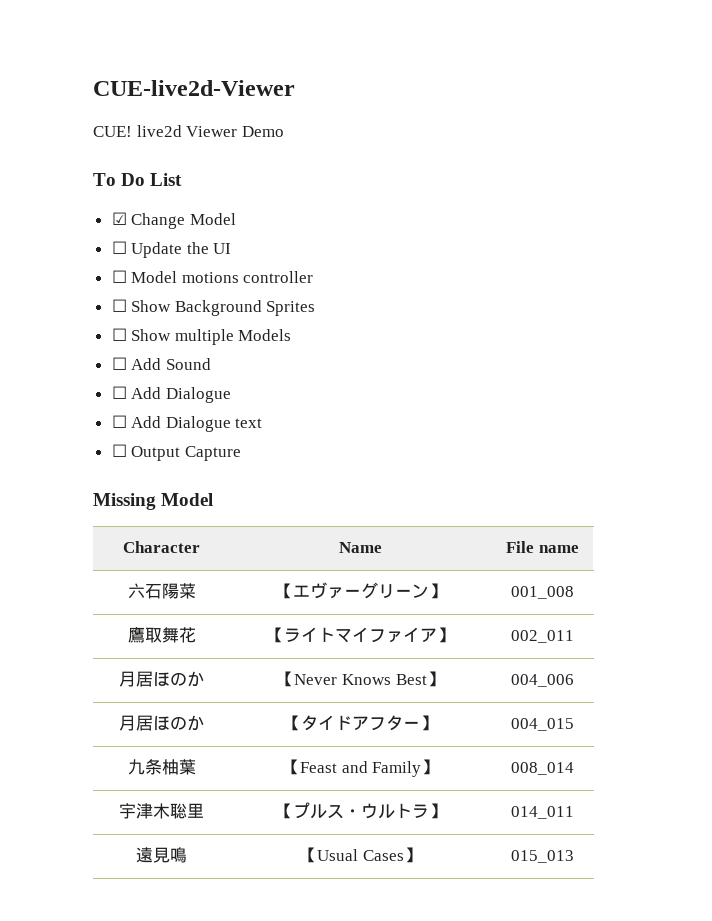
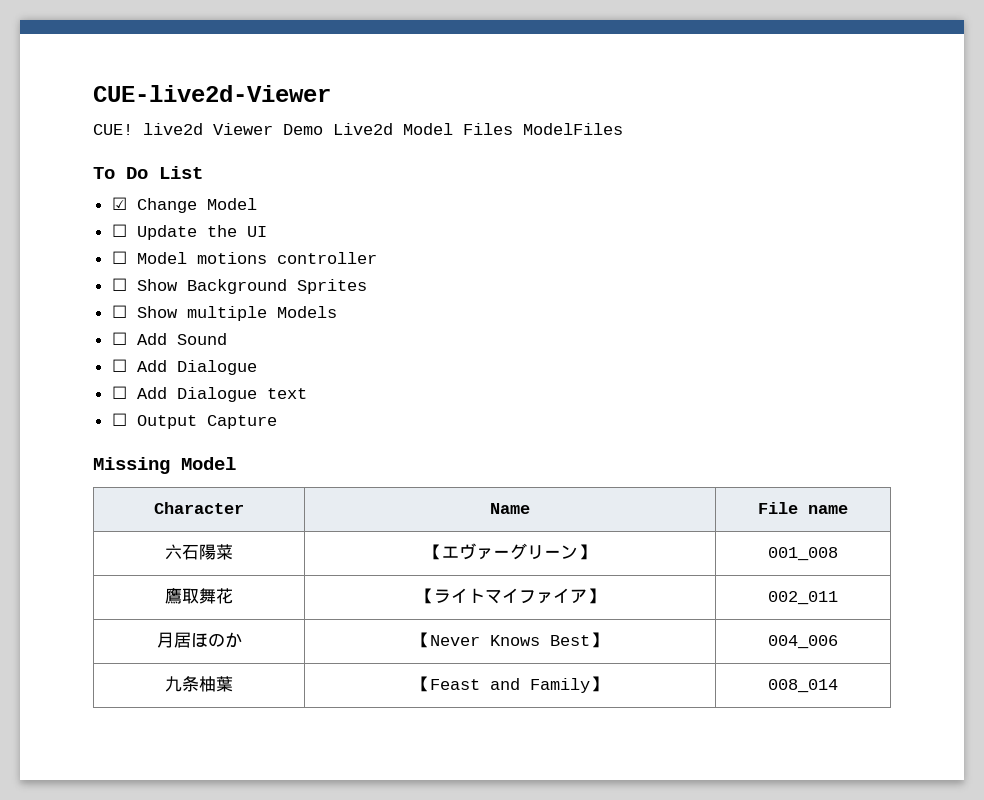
- CUE! live2d Viewer Demo
+ CUE! live2d Viewer Demo Live2d Model Files ModelFiles
- 月居ほのか | 【タイドアフター】 | 004_015
- 宇津木聡里 | 【プルス・ウルトラ】 | 014_011
- 遠見鳴 | 【Usual Cases】 | 015_013

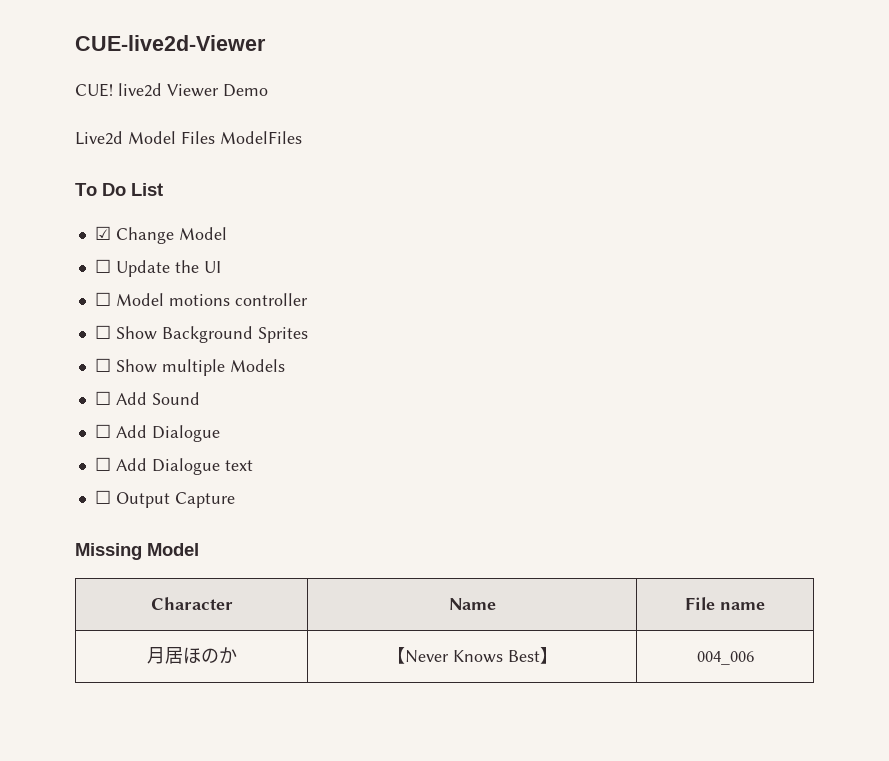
- CUE! live2d Viewer Demo Live2d Model Files ModelFiles
+ CUE! live2d Viewer Demo
+ Live2d Model Files ModelFiles
- 六石陽菜 | 【エヴァーグリーン】 | 001_008
- 鷹取舞花 | 【ライトマイファイア】 | 002_011
- 九条柚葉 | 【Feast and Family】 | 008_014

